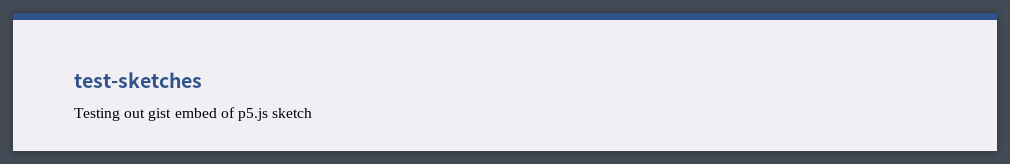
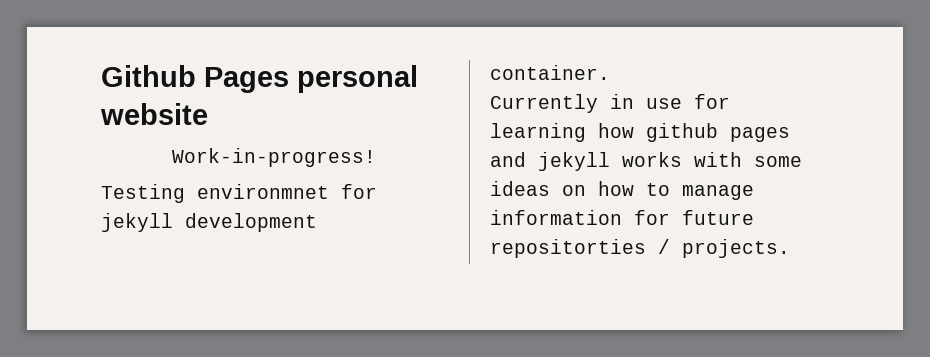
- test-sketches
- Testing out gist embed of p5.js sketch
+ Github Pages personal website
+ Work-in-progress!
+ Testing environmnet for jekyll development container.
+ Currently in use for learning how github pages and jekyll works with some ideas on how to manage information for future repositorties / projects.

